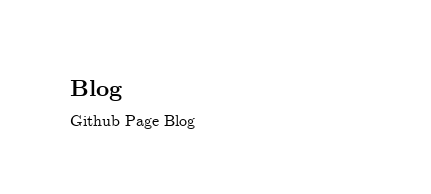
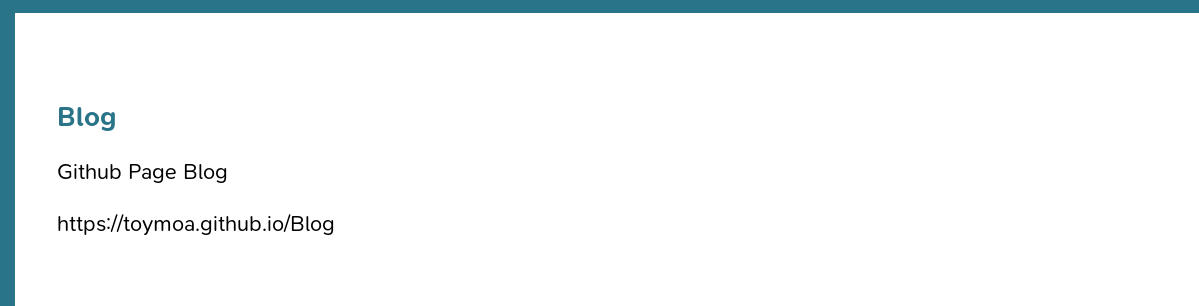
+ https://toymoa.github.io/Blog

